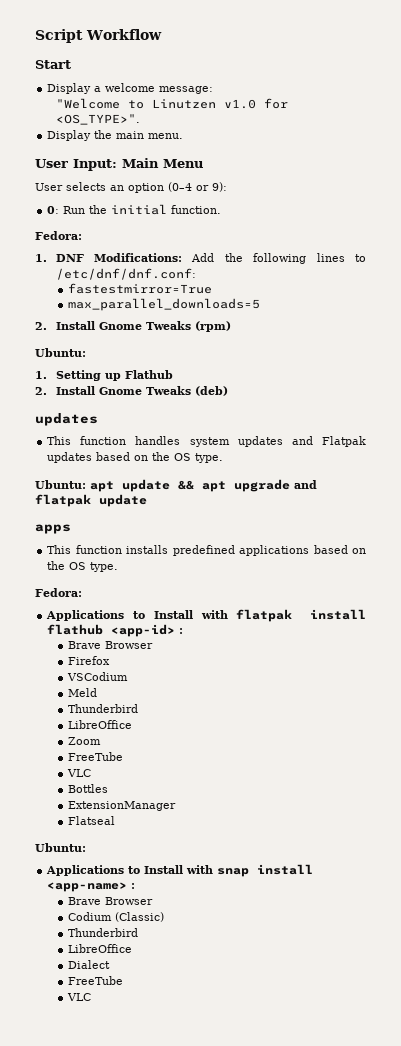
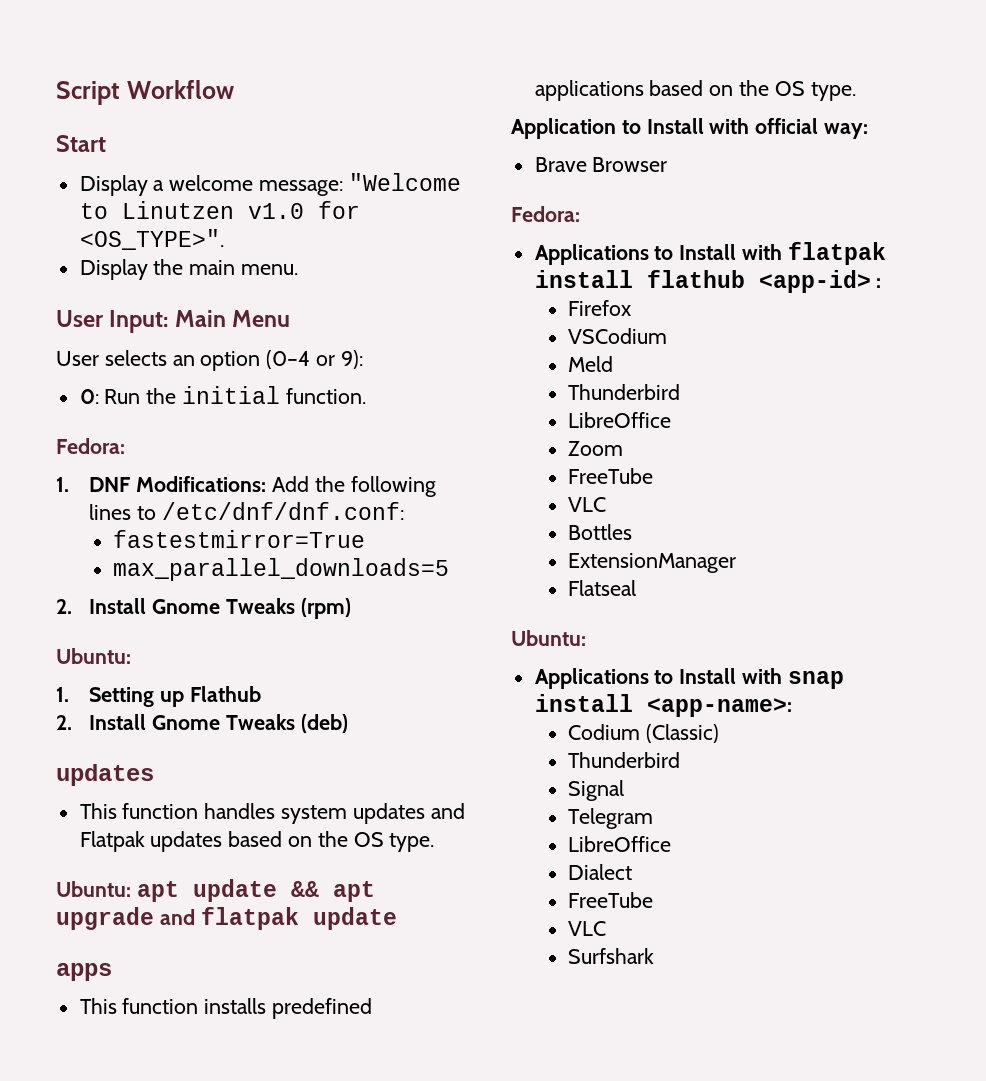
- Display a welcome message:
- "Welcome to Linutzen v1.0 for <OS_TYPE>".
+ Display a welcome message: "Welcome to Linutzen v1.0 for <OS_TYPE>".
+ Application to Install with official way:
+ Brave Browser
  Applications to Install with flatpak install flathub <app-id> :
- Brave Browser
- Applications to Install with snap install <app-name> :
- Brave Browser
+ Applications to Install with snap install <app-name>:
+ Signal
+ Telegram
+ Surfshark

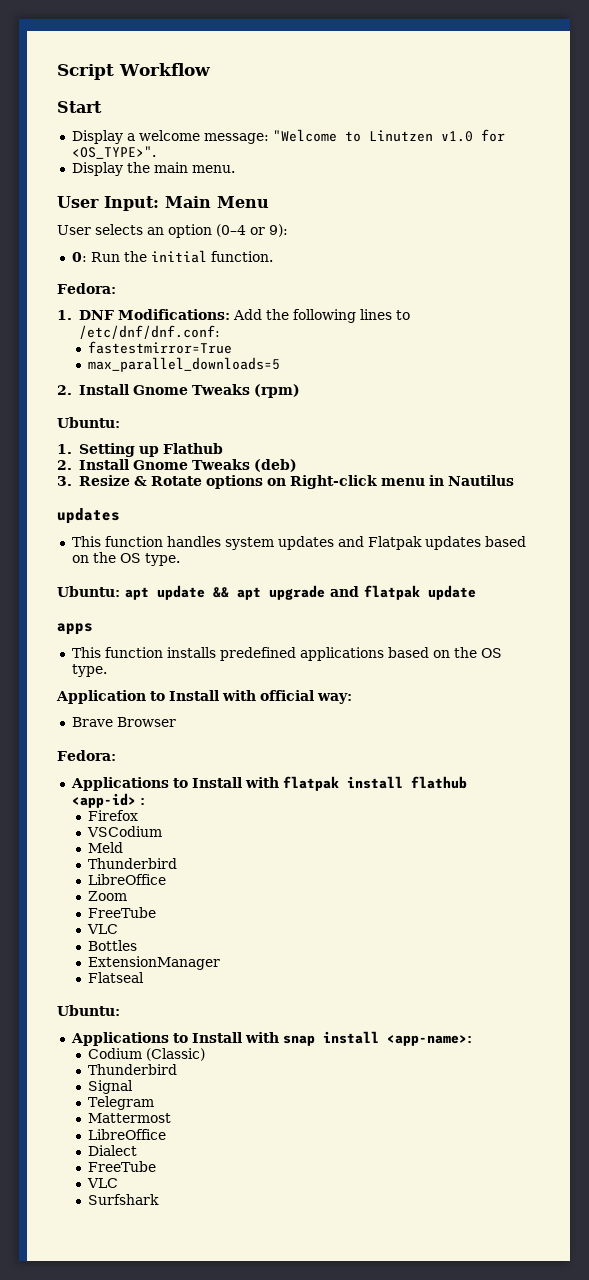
+ 3. Resize & Rotate options on Right-click menu in Nautilus
+ Mattermost

